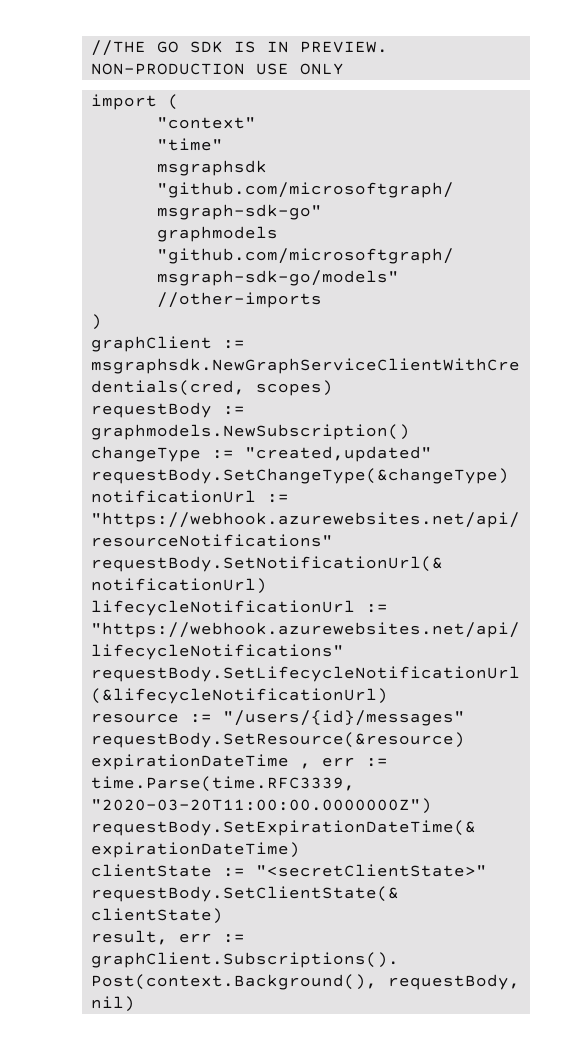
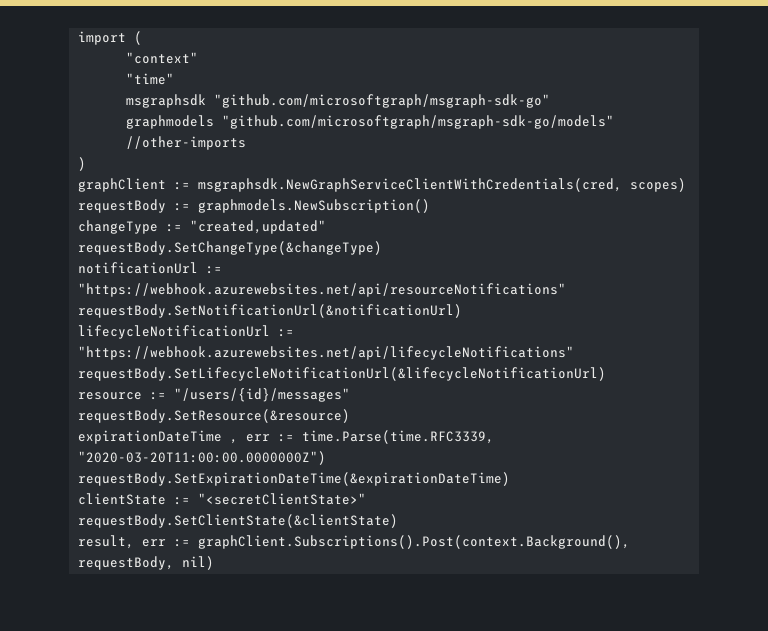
- //THE GO SDK IS IN PREVIEW. NON-PRODUCTION USE ONLY

